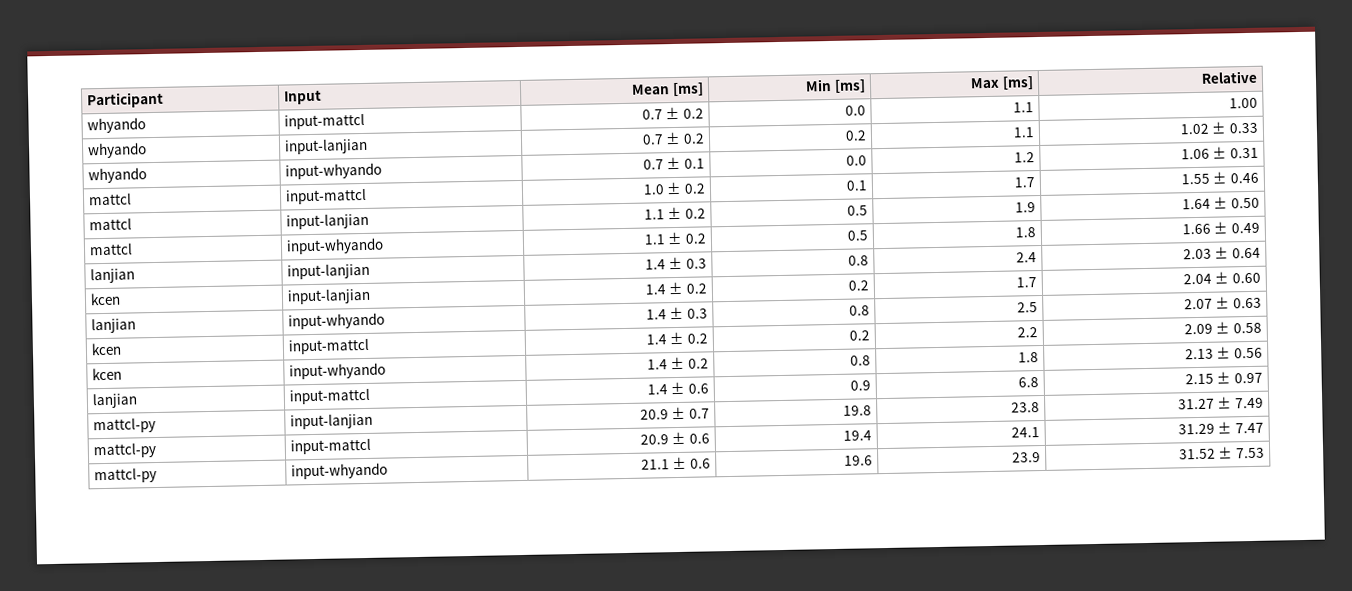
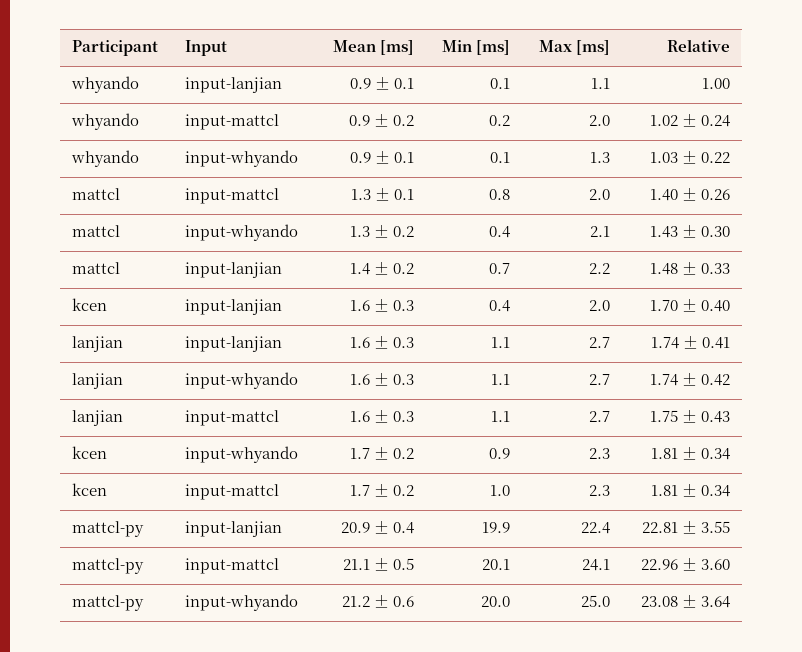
- whyando | input-mattcl | 0.7 ± 0.2 | 0.0 | 1.1 | 1.00
+ whyando | input-lanjian | 0.9 ± 0.1 | 0.1 | 1.1 | 1.00
- whyando | input-lanjian | 0.7 ± 0.2 | 0.2 | 1.1 | 1.02 ± 0.33
+ whyando | input-mattcl | 0.9 ± 0.2 | 0.2 | 2.0 | 1.02 ± 0.24
- whyando | input-whyando | 0.7 ± 0.1 | 0.0 | 1.2 | 1.06 ± 0.31
- mattcl | input-mattcl | 1.0 ± 0.2 | 0.1 | 1.7 | 1.55 ± 0.46
- mattcl | input-lanjian | 1.1 ± 0.2 | 0.5 | 1.9 | 1.64 ± 0.50
+ whyando | input-whyando | 0.9 ± 0.1 | 0.1 | 1.3 | 1.03 ± 0.22
+ mattcl | input-mattcl | 1.3 ± 0.1 | 0.8 | 2.0 | 1.40 ± 0.26
- mattcl | input-whyando | 1.1 ± 0.2 | 0.5 | 1.8 | 1.66 ± 0.49
- lanjian | input-lanjian | 1.4 ± 0.3 | 0.8 | 2.4 | 2.03 ± 0.64
- kcen | input-lanjian | 1.4 ± 0.2 | 0.2 | 1.7 | 2.04 ± 0.60
+ mattcl | input-whyando | 1.3 ± 0.2 | 0.4 | 2.1 | 1.43 ± 0.30
+ mattcl | input-lanjian | 1.4 ± 0.2 | 0.7 | 2.2 | 1.48 ± 0.33
+ kcen | input-lanjian | 1.6 ± 0.3 | 0.4 | 2.0 | 1.70 ± 0.40
+ lanjian | input-lanjian | 1.6 ± 0.3 | 1.1 | 2.7 | 1.74 ± 0.41
- lanjian | input-whyando | 1.4 ± 0.3 | 0.8 | 2.5 | 2.07 ± 0.63
+ lanjian | input-whyando | 1.6 ± 0.3 | 1.1 | 2.7 | 1.74 ± 0.42
+ lanjian | input-mattcl | 1.6 ± 0.3 | 1.1 | 2.7 | 1.75 ± 0.43
+ kcen | input-whyando | 1.7 ± 0.2 | 0.9 | 2.3 | 1.81 ± 0.34
- kcen | input-mattcl | 1.4 ± 0.2 | 0.2 | 2.2 | 2.09 ± 0.58
- kcen | input-whyando | 1.4 ± 0.2 | 0.8 | 1.8 | 2.13 ± 0.56
- lanjian | input-mattcl | 1.4 ± 0.6 | 0.9 | 6.8 | 2.15 ± 0.97
- mattcl-py | input-lanjian | 20.9 ± 0.7 | 19.8 | 23.8 | 31.27 ± 7.49
- mattcl-py | input-mattcl | 20.9 ± 0.6 | 19.4 | 24.1 | 31.29 ± 7.47
+ kcen | input-mattcl | 1.7 ± 0.2 | 1.0 | 2.3 | 1.81 ± 0.34
+ mattcl-py | input-lanjian | 20.9 ± 0.4 | 19.9 | 22.4 | 22.81 ± 3.55
+ mattcl-py | input-mattcl | 21.1 ± 0.5 | 20.1 | 24.1 | 22.96 ± 3.60
- mattcl-py | input-whyando | 21.1 ± 0.6 | 19.6 | 23.9 | 31.52 ± 7.53
+ mattcl-py | input-whyando | 21.2 ± 0.6 | 20.0 | 25.0 | 23.08 ± 3.64

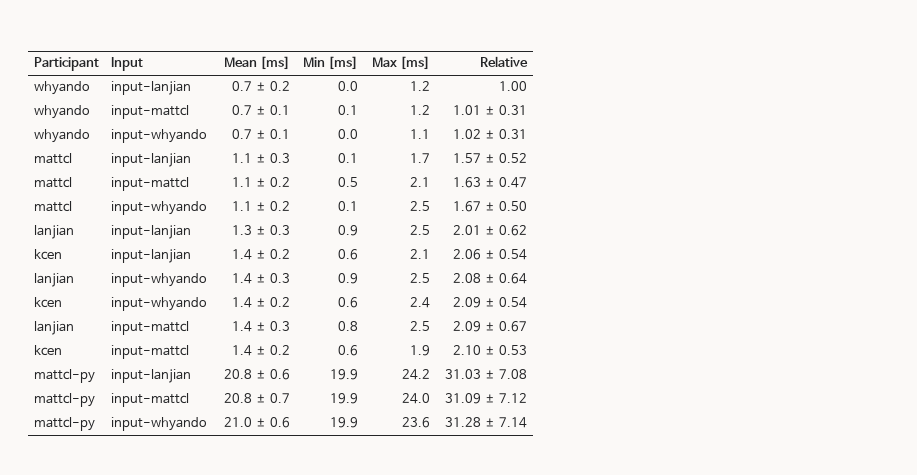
- whyando | input-lanjian | 0.9 ± 0.1 | 0.1 | 1.1 | 1.00
- whyando | input-mattcl | 0.9 ± 0.2 | 0.2 | 2.0 | 1.02 ± 0.24
+ whyando | input-lanjian | 0.7 ± 0.2 | 0.0 | 1.2 | 1.00
+ whyando | input-mattcl | 0.7 ± 0.1 | 0.1 | 1.2 | 1.01 ± 0.31
- whyando | input-whyando | 0.9 ± 0.1 | 0.1 | 1.3 | 1.03 ± 0.22
- mattcl | input-mattcl | 1.3 ± 0.1 | 0.8 | 2.0 | 1.40 ± 0.26
+ whyando | input-whyando | 0.7 ± 0.1 | 0.0 | 1.1 | 1.02 ± 0.31
+ mattcl | input-lanjian | 1.1 ± 0.3 | 0.1 | 1.7 | 1.57 ± 0.52
+ mattcl | input-mattcl | 1.1 ± 0.2 | 0.5 | 2.1 | 1.63 ± 0.47
- mattcl | input-whyando | 1.3 ± 0.2 | 0.4 | 2.1 | 1.43 ± 0.30
- mattcl | input-lanjian | 1.4 ± 0.2 | 0.7 | 2.2 | 1.48 ± 0.33
- kcen | input-lanjian | 1.6 ± 0.3 | 0.4 | 2.0 | 1.70 ± 0.40
- lanjian | input-lanjian | 1.6 ± 0.3 | 1.1 | 2.7 | 1.74 ± 0.41
+ mattcl | input-whyando | 1.1 ± 0.2 | 0.1 | 2.5 | 1.67 ± 0.50
+ lanjian | input-lanjian | 1.3 ± 0.3 | 0.9 | 2.5 | 2.01 ± 0.62
+ kcen | input-lanjian | 1.4 ± 0.2 | 0.6 | 2.1 | 2.06 ± 0.54
- lanjian | input-whyando | 1.6 ± 0.3 | 1.1 | 2.7 | 1.74 ± 0.42
+ lanjian | input-whyando | 1.4 ± 0.3 | 0.9 | 2.5 | 2.08 ± 0.64
+ kcen | input-whyando | 1.4 ± 0.2 | 0.6 | 2.4 | 2.09 ± 0.54
- lanjian | input-mattcl | 1.6 ± 0.3 | 1.1 | 2.7 | 1.75 ± 0.43
- kcen | input-whyando | 1.7 ± 0.2 | 0.9 | 2.3 | 1.81 ± 0.34
+ lanjian | input-mattcl | 1.4 ± 0.3 | 0.8 | 2.5 | 2.09 ± 0.67
- kcen | input-mattcl | 1.7 ± 0.2 | 1.0 | 2.3 | 1.81 ± 0.34
- mattcl-py | input-lanjian | 20.9 ± 0.4 | 19.9 | 22.4 | 22.81 ± 3.55
- mattcl-py | input-mattcl | 21.1 ± 0.5 | 20.1 | 24.1 | 22.96 ± 3.60
+ kcen | input-mattcl | 1.4 ± 0.2 | 0.6 | 1.9 | 2.10 ± 0.53
+ mattcl-py | input-lanjian | 20.8 ± 0.6 | 19.9 | 24.2 | 31.03 ± 7.08
+ mattcl-py | input-mattcl | 20.8 ± 0.7 | 19.9 | 24.0 | 31.09 ± 7.12
- mattcl-py | input-whyando | 21.2 ± 0.6 | 20.0 | 25.0 | 23.08 ± 3.64
+ mattcl-py | input-whyando | 21.0 ± 0.6 | 19.9 | 23.6 | 31.28 ± 7.14

